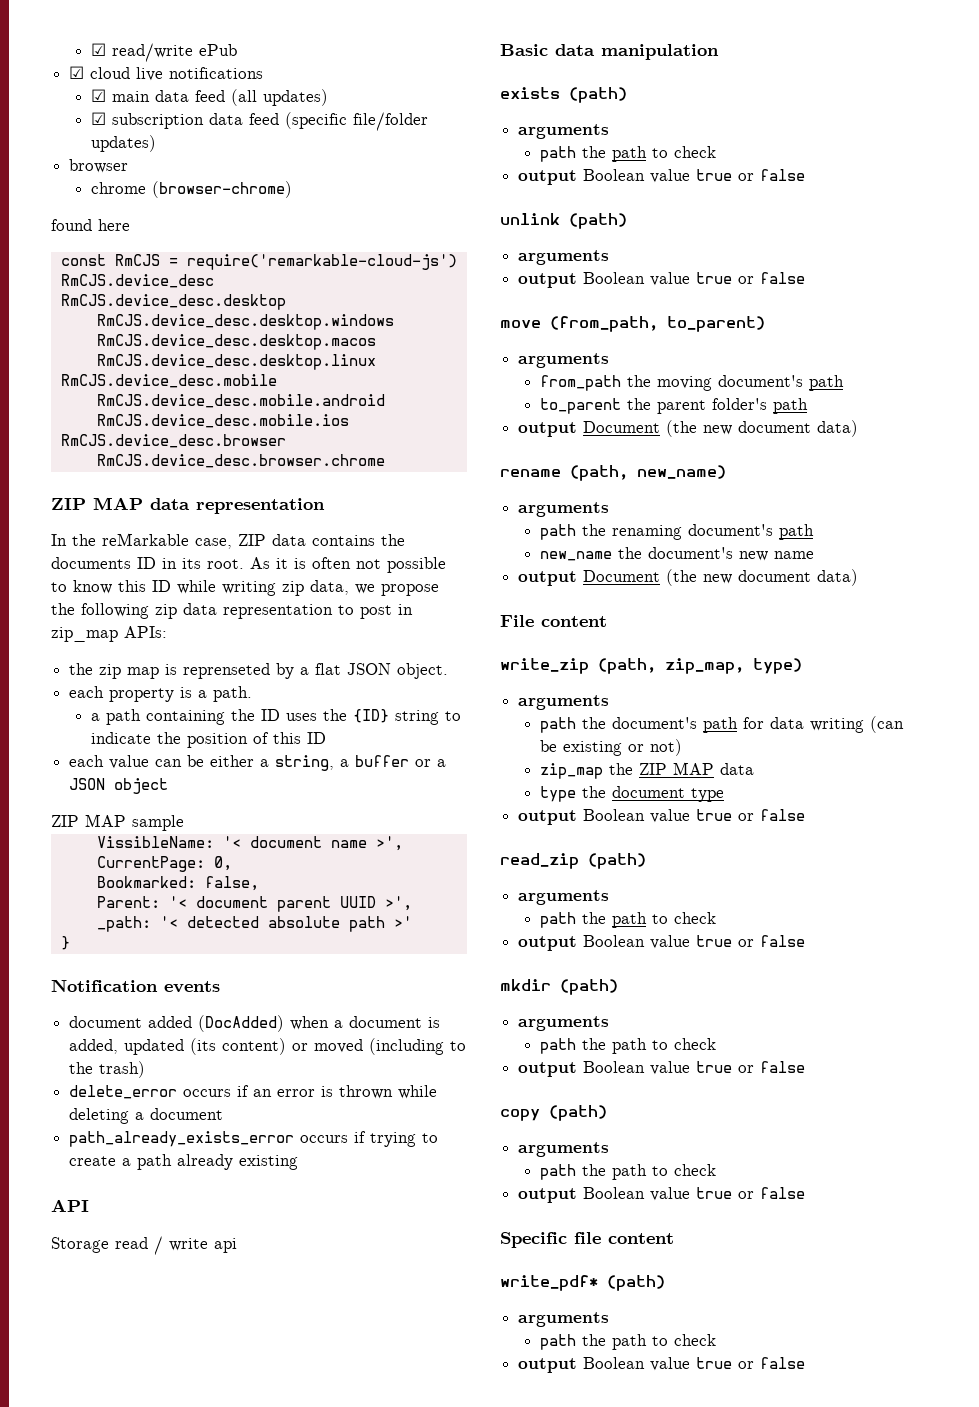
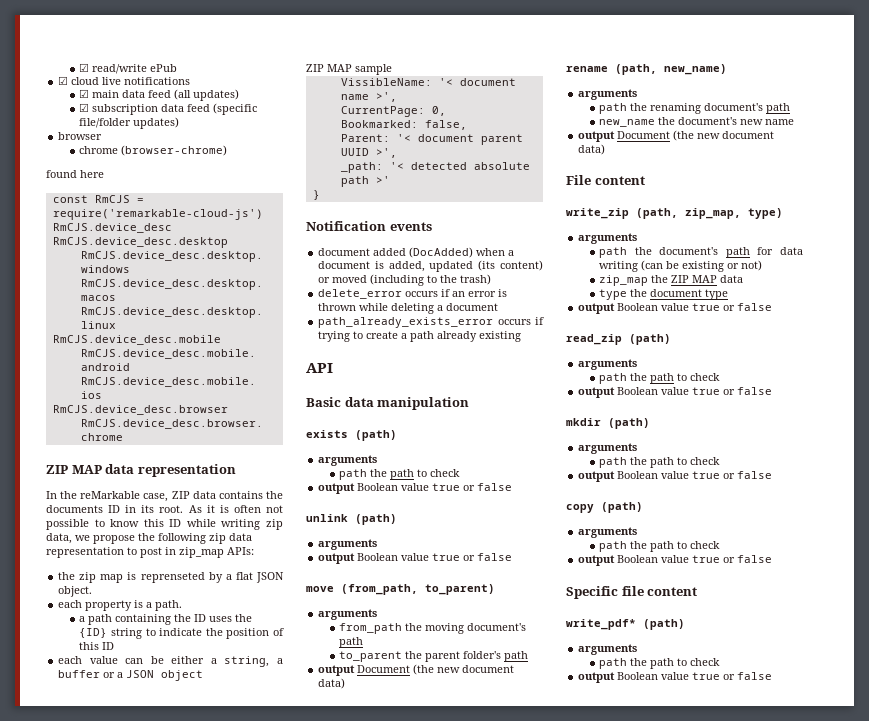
- Storage read / write api

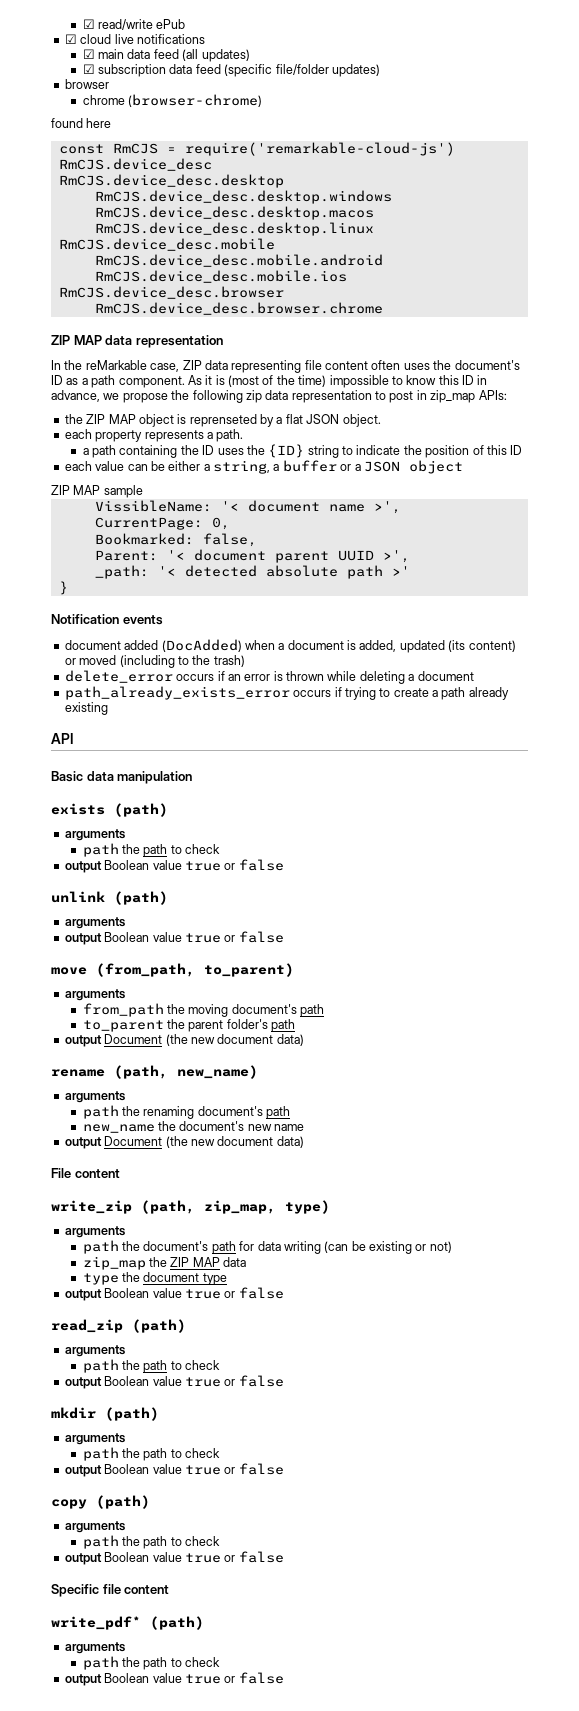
- In the reMarkable case, ZIP data contains the documents ID in its root. As it is often not possible to know this ID while writing zip data, we propose the following zip data representation to post in zip_map APIs:
+ In the reMarkable case, ZIP data representing file content often uses the document's ID as a path component. As it is (most of the time) impossible to know this ID in advance, we propose the following zip data representation to post in zip_map APIs:
- the zip map is reprenseted by a flat JSON object.
+ the ZIP MAP object is reprenseted by a flat JSON object.
- each property is a path.
+ each property represents a path.

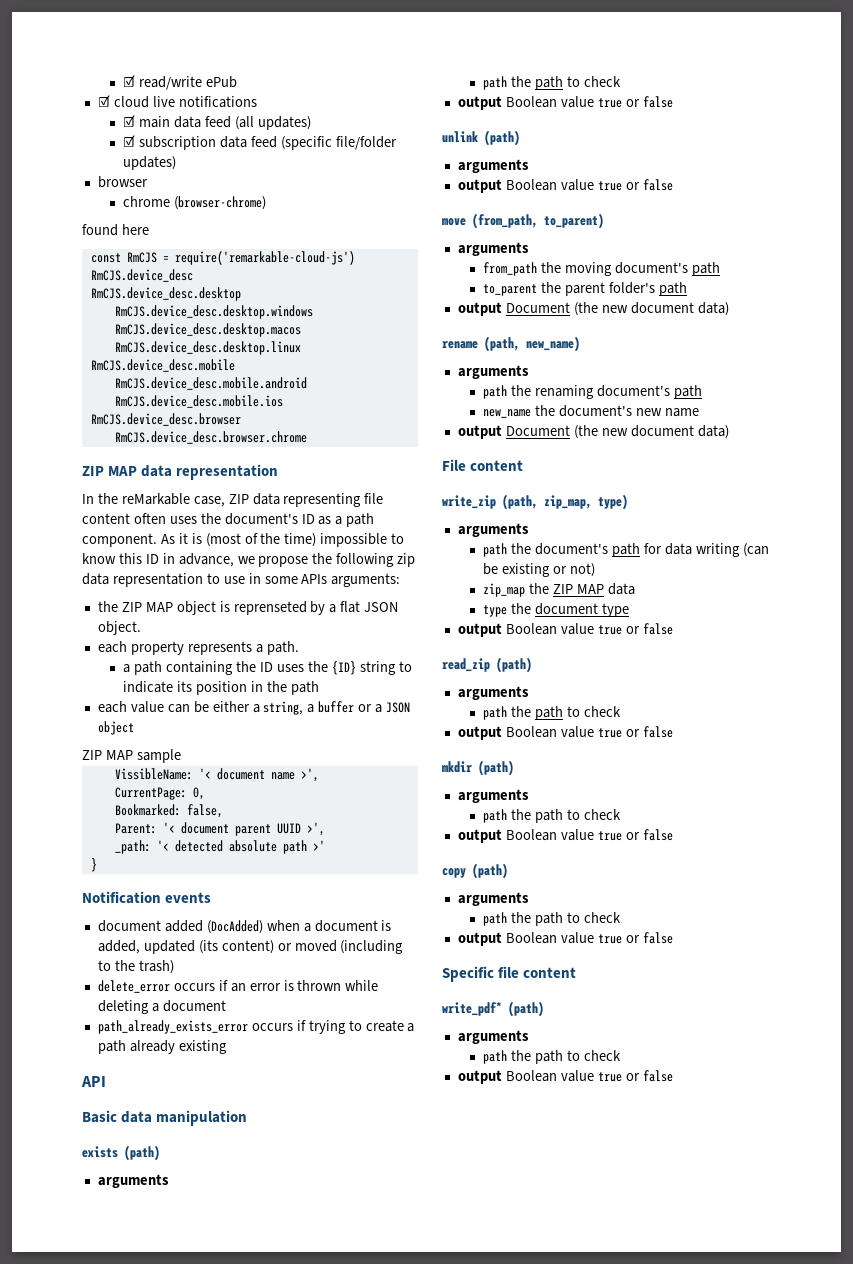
- As it is (most of the time) impossible to know this ID in advance, we propose the following zip data representation to post in zip_map APIs:
+ As it is (most of the time) impossible to know this ID in advance, we propose the following zip data representation to use in some APIs arguments:
- a path containing the ID uses the {ID} string to indicate the position of this ID
+ a path containing the ID uses the {ID} string to indicate its position in the path

